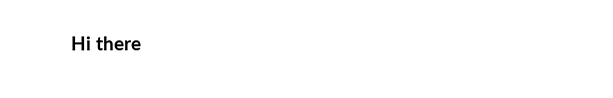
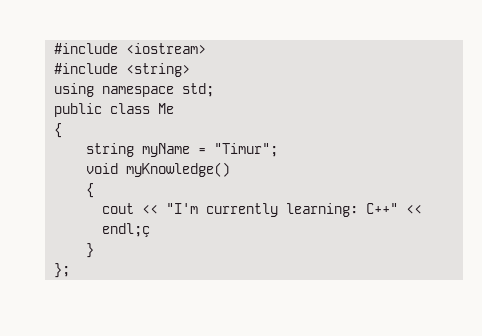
- Hi there
+ #include <iostream>
+ #include <string>
+ using namespace std;
+ public class Me
+ {
+ string myName = "Timur";
+ void myKnowledge()
+ {
+ cout << "I'm currently learning: C++" << endl;ç
+ }
+ };

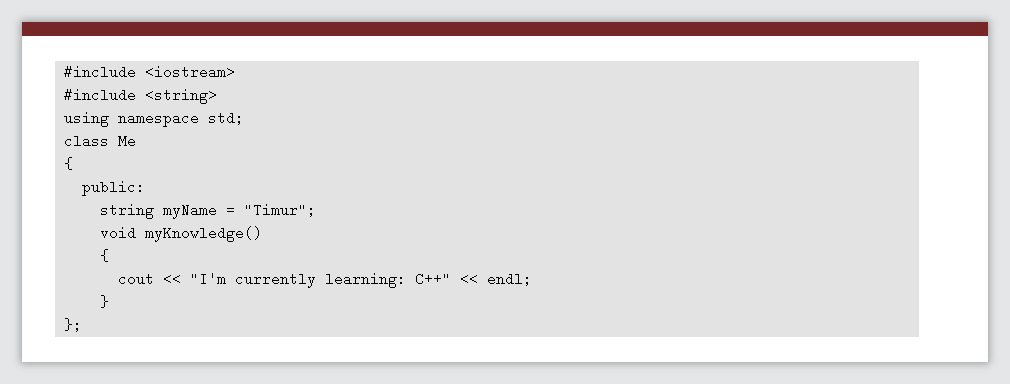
- public class Me
+ class Me
+ public:
- cout << "I'm currently learning: C++" << endl;ç
+ cout << "I'm currently learning: C++" << endl;

